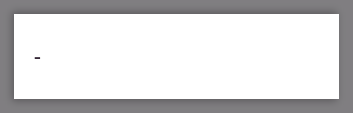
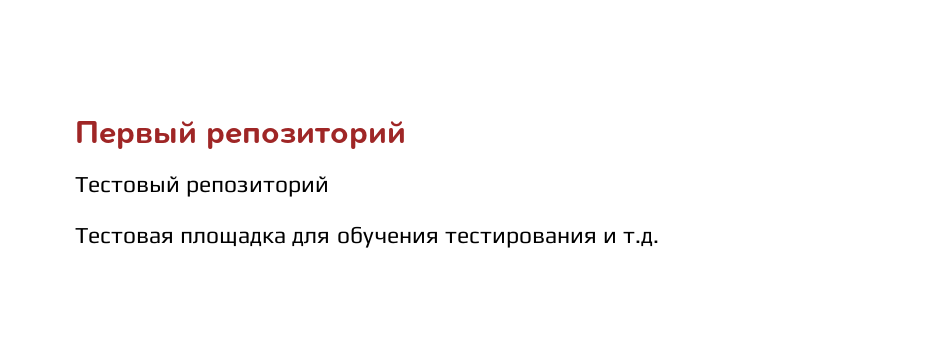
- -
+ Первый репозиторий
+ Тестовый репозиторий
+ Тестовая площадка для обучения тестирования и т.д.

